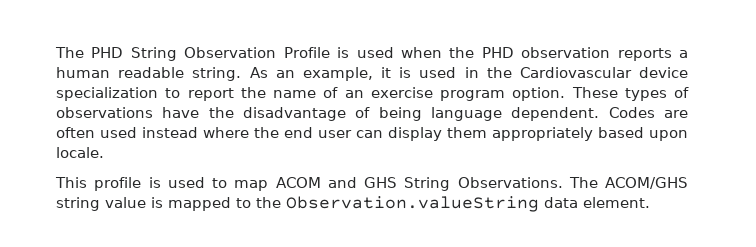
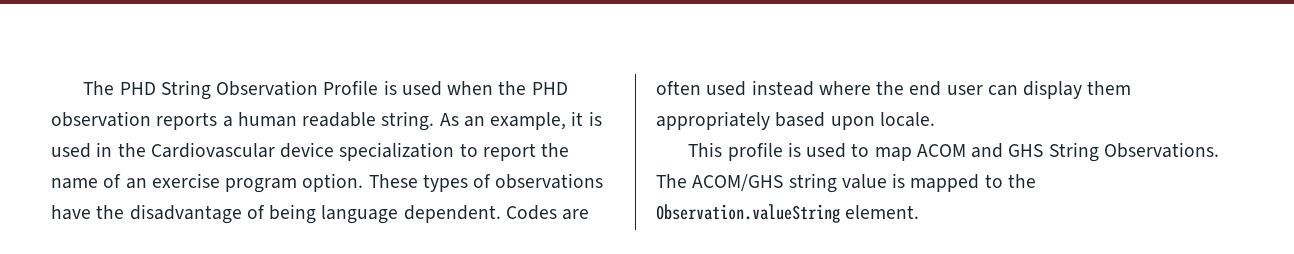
- The ACOM/GHS string value is mapped to the Observation.valueString data element.
+ The ACOM/GHS string value is mapped to the Observation.valueString element.

